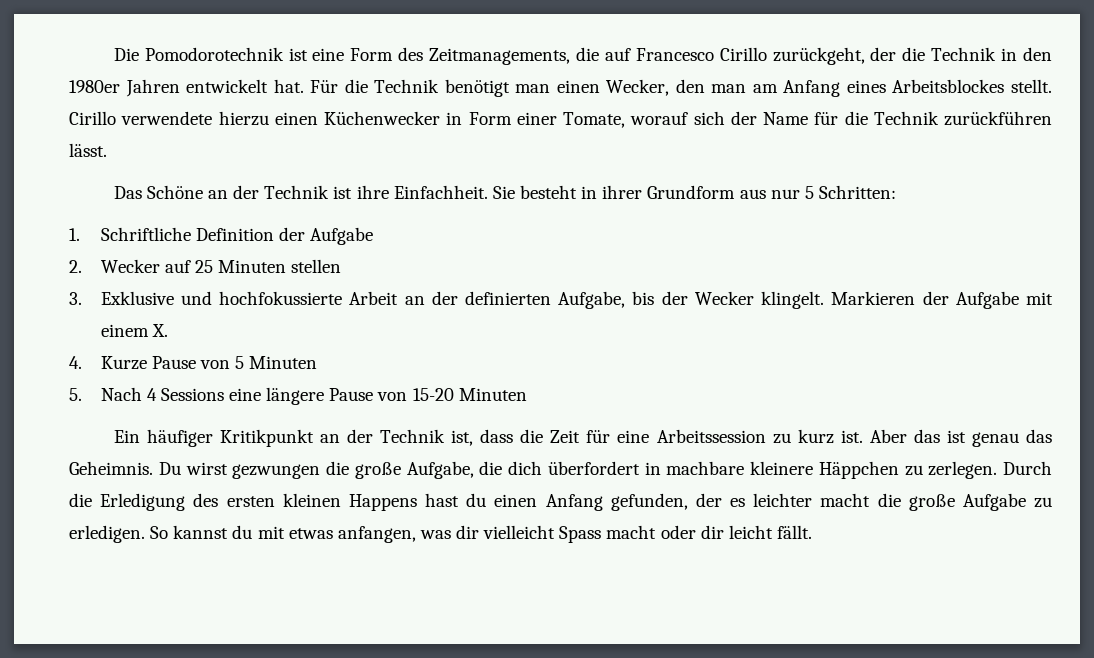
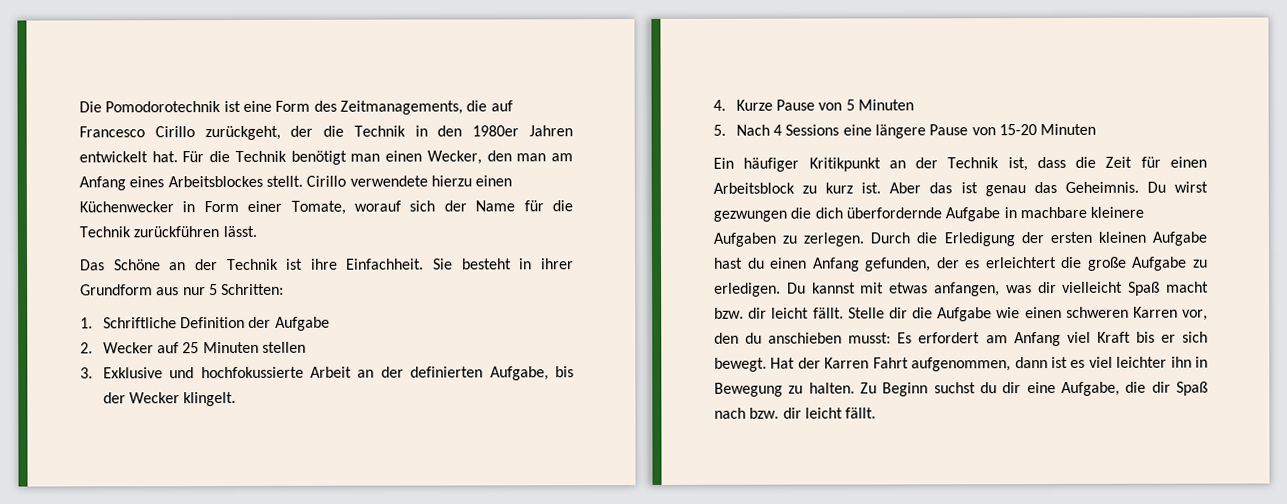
- Markieren der Aufgabe mit einem X.
- Ein häufiger Kritikpunkt an der Technik ist, dass die Zeit für eine Arbeitssession zu kurz ist.
+ Ein häufiger Kritikpunkt an der Technik ist, dass die Zeit für einen Arbeitsblock zu kurz ist.
- Du wirst gezwungen die große Aufgabe, die dich überfordert in machbare kleinere Häppchen zu zerlegen.
+ Du wirst gezwungen die dich überfordernde Aufgabe in machbare kleinere Aufgaben zu zerlegen.
- Durch die Erledigung des ersten kleinen Happens hast du einen Anfang gefunden, der es leichter macht die große Aufgabe zu erledigen.
+ Durch die Erledigung der ersten kleinen Aufgabe hast du einen Anfang gefunden, der es erleichtert die große Aufgabe zu erledigen.
- So kannst du mit etwas anfangen, was dir vielleicht Spass macht oder dir leicht fällt.
+ Du kannst mit etwas anfangen, was dir vielleicht Spaß macht bzw. dir leicht fällt. Stelle dir die Aufgabe wie einen schweren Karren vor, den du anschieben musst: Es erfordert am Anfang viel Kraft bis er sich bewegt. Hat der Karren Fahrt aufgenommen, dann ist es viel leichter ihn in Bewegung zu halten. Zu Beginn suchst du dir eine Aufgabe, die dir Spaß nach bzw. dir leicht fällt.

